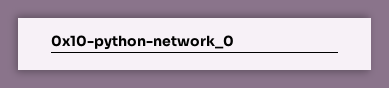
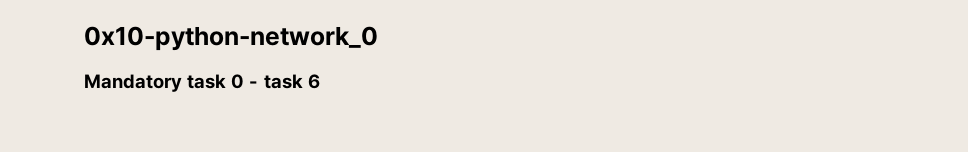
+ Mandatory task 0 - task 6

